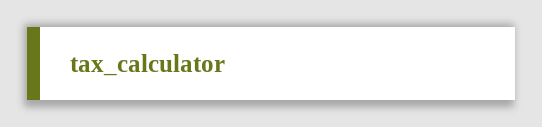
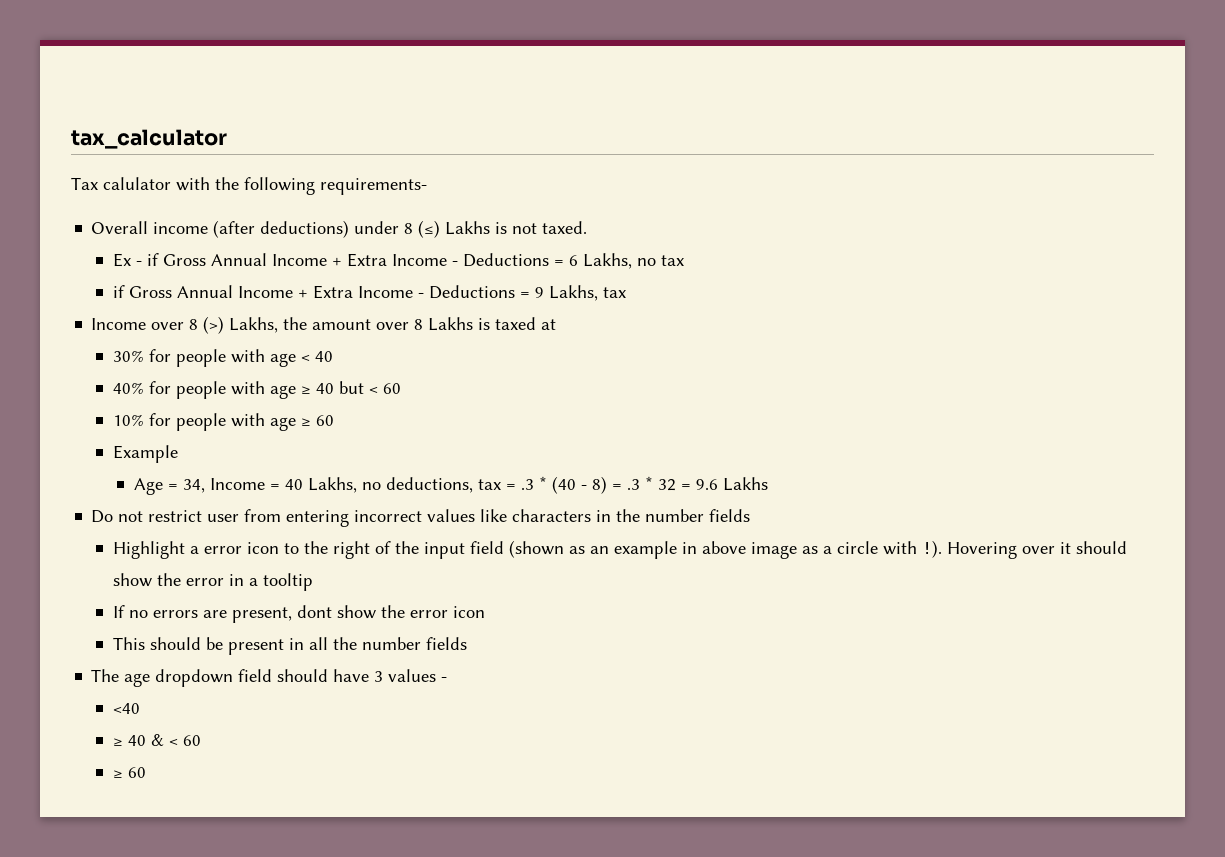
+ Tax calulator with the following requirements-
+ Overall income (after deductions) under 8 (≤) Lakhs is not taxed.
+ Ex - if Gross Annual Income + Extra Income - Deductions = 6 Lakhs, no tax
+ if Gross Annual Income + Extra Income - Deductions = 9 Lakhs, tax
+ Income over 8 (>) Lakhs, the amount over 8 Lakhs is taxed at
+ 30% for people with age < 40
+ 40% for people with age ≥ 40 but < 60
+ 10% for people with age ≥ 60
+ Example
+ Age = 34, Income = 40 Lakhs, no deductions, tax = .3 * (40 - 8) = .3 * 32 = 9.6 Lakhs
+ Do not restrict user from entering incorrect values like characters in the number fields
+ Highlight a error icon to the right of the input field (shown as an example in above image as a circle with !). Hovering over it should show the error in a tooltip
+ If no errors are present, dont show the error icon
+ This should be present in all the number fields
+ The age dropdown field should have 3 values -
+ <40
+ ≥ 40 & < 60
+ ≥ 60

